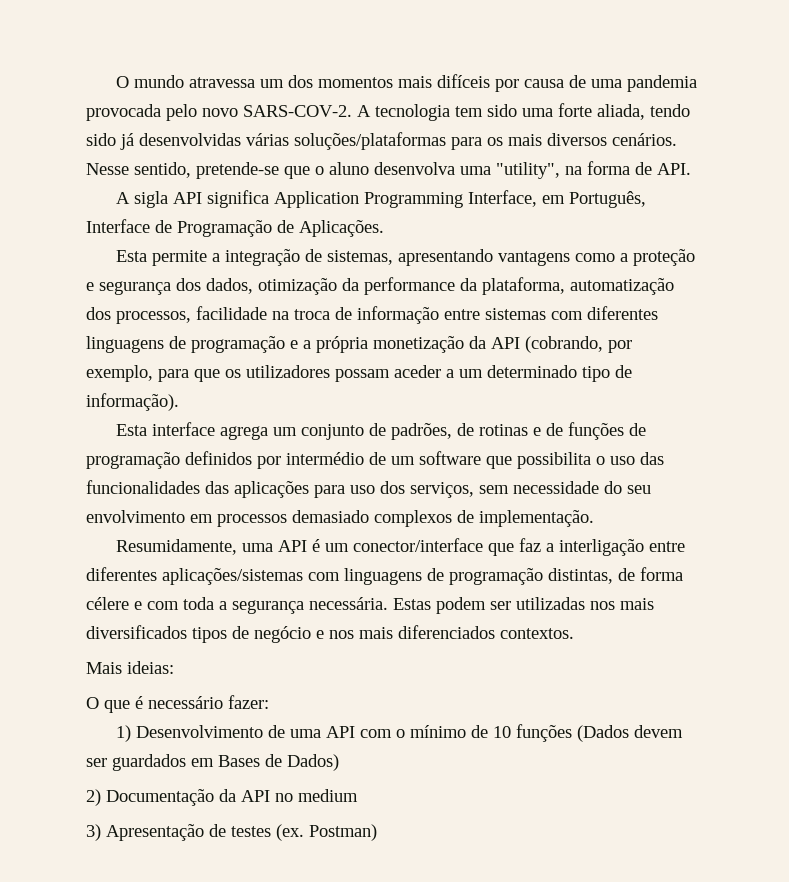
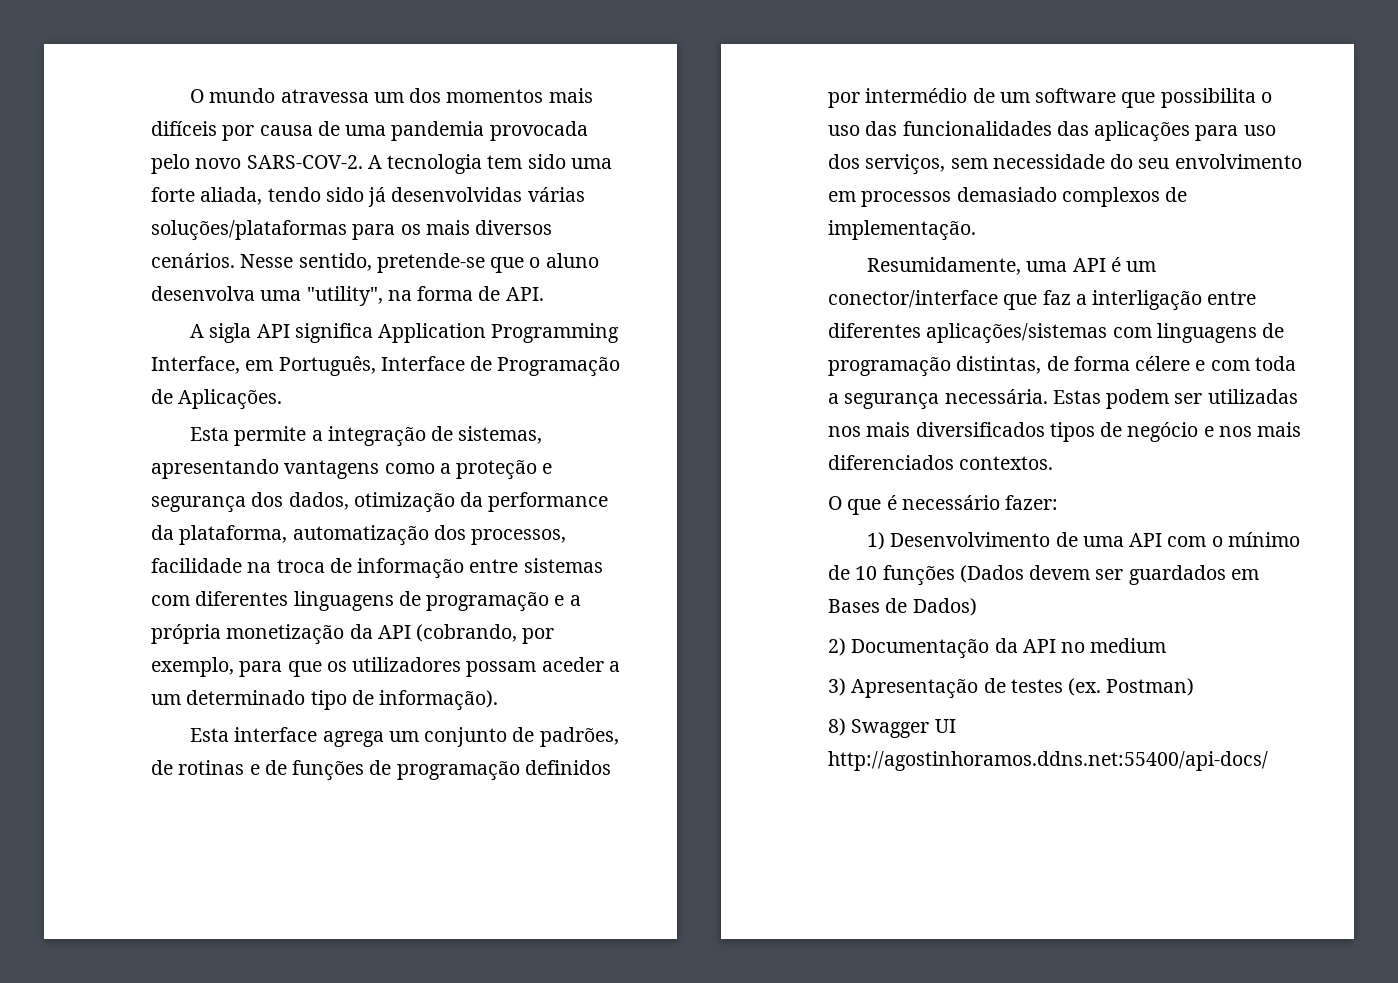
- Mais ideias:
+ 8) Swagger UI http://agostinhoramos.ddns.net:55400/api-docs/

